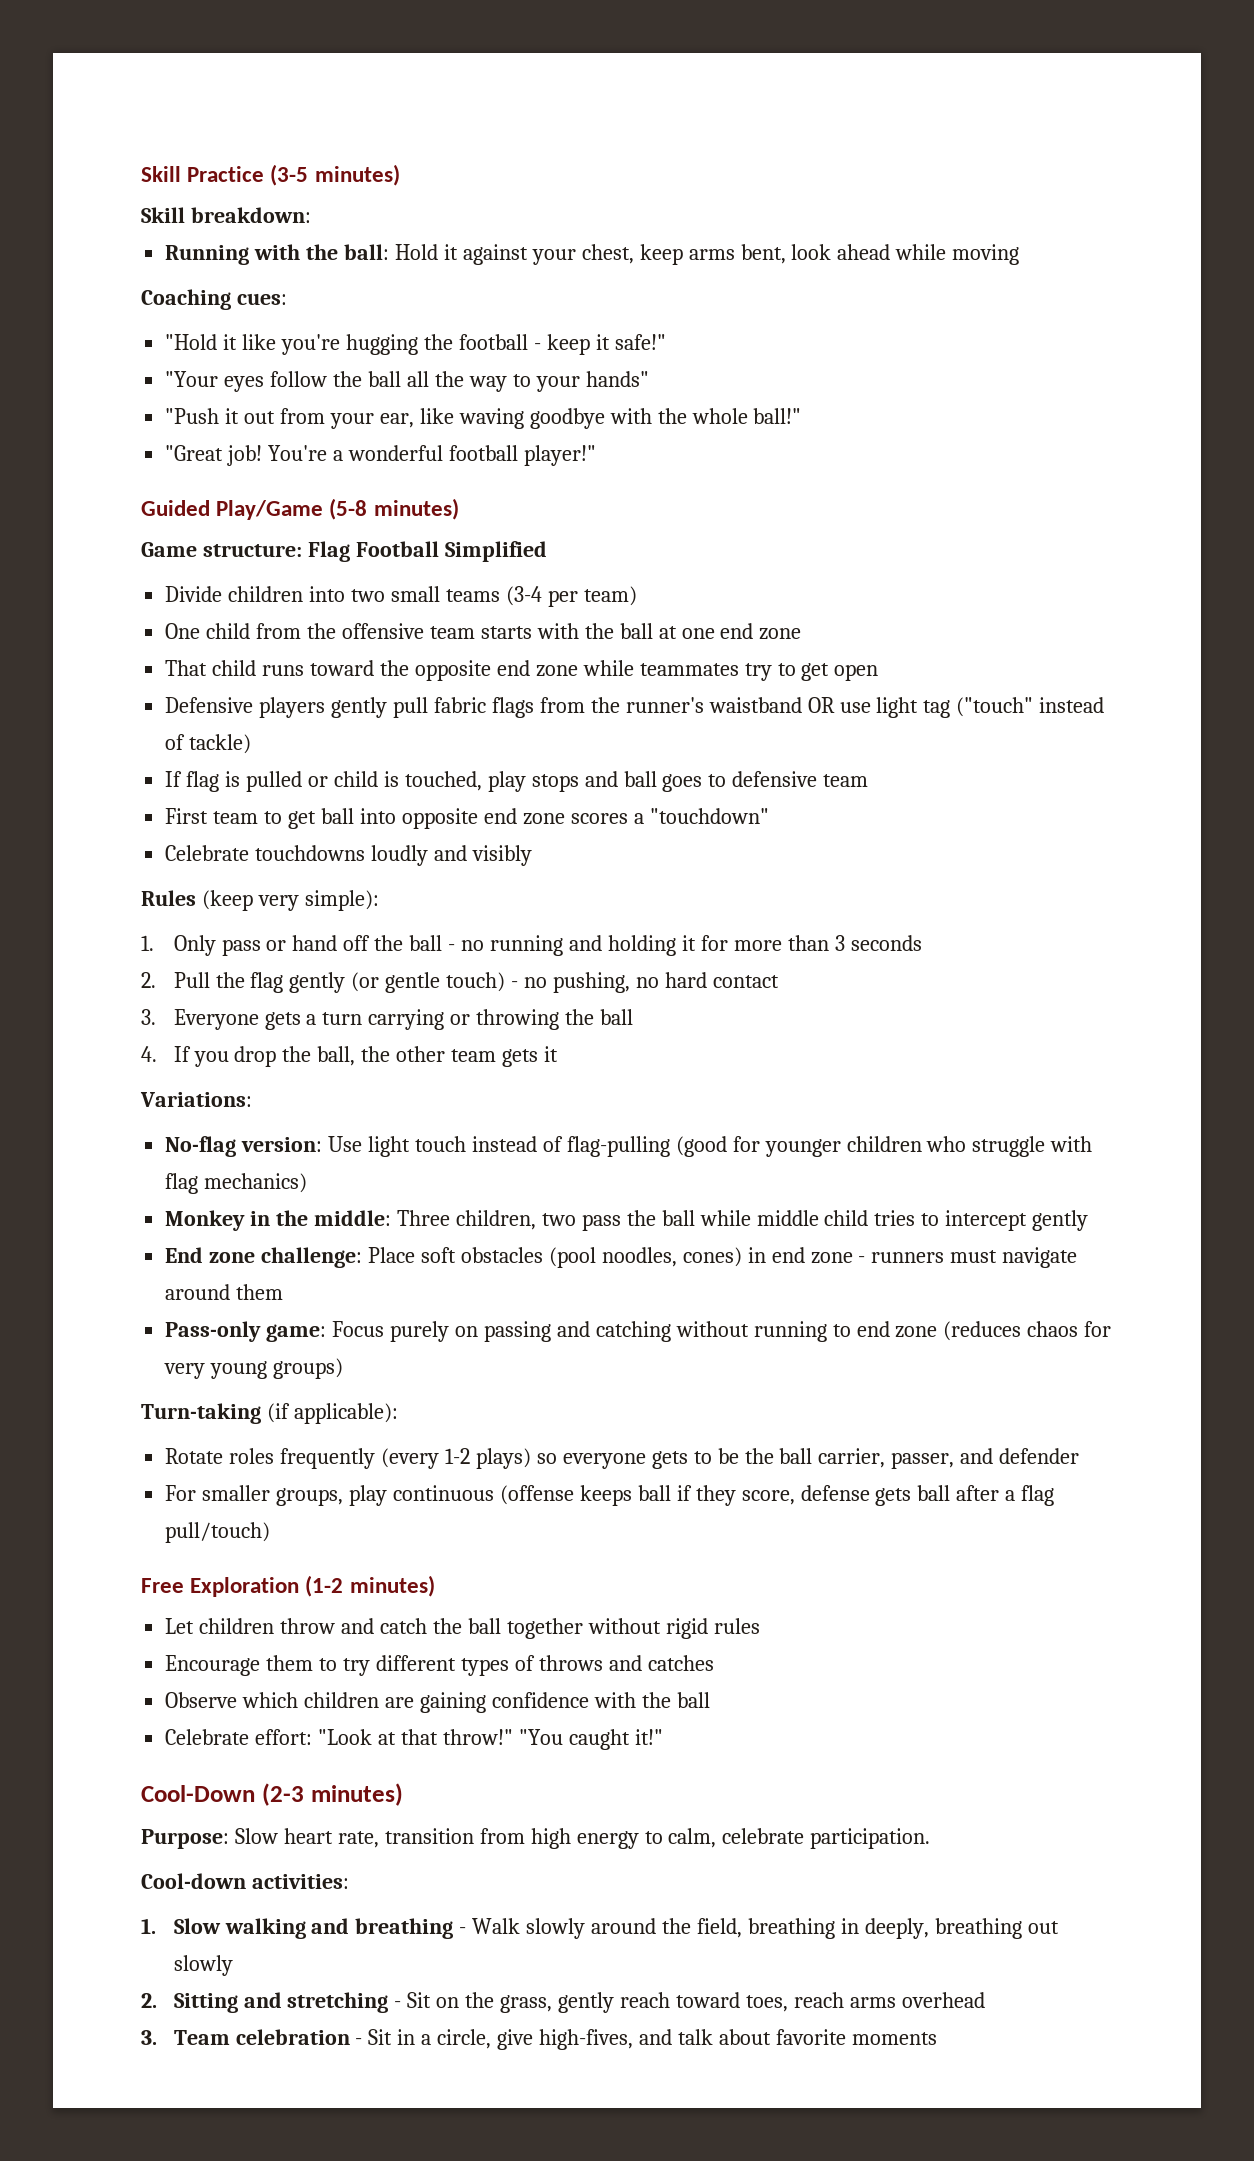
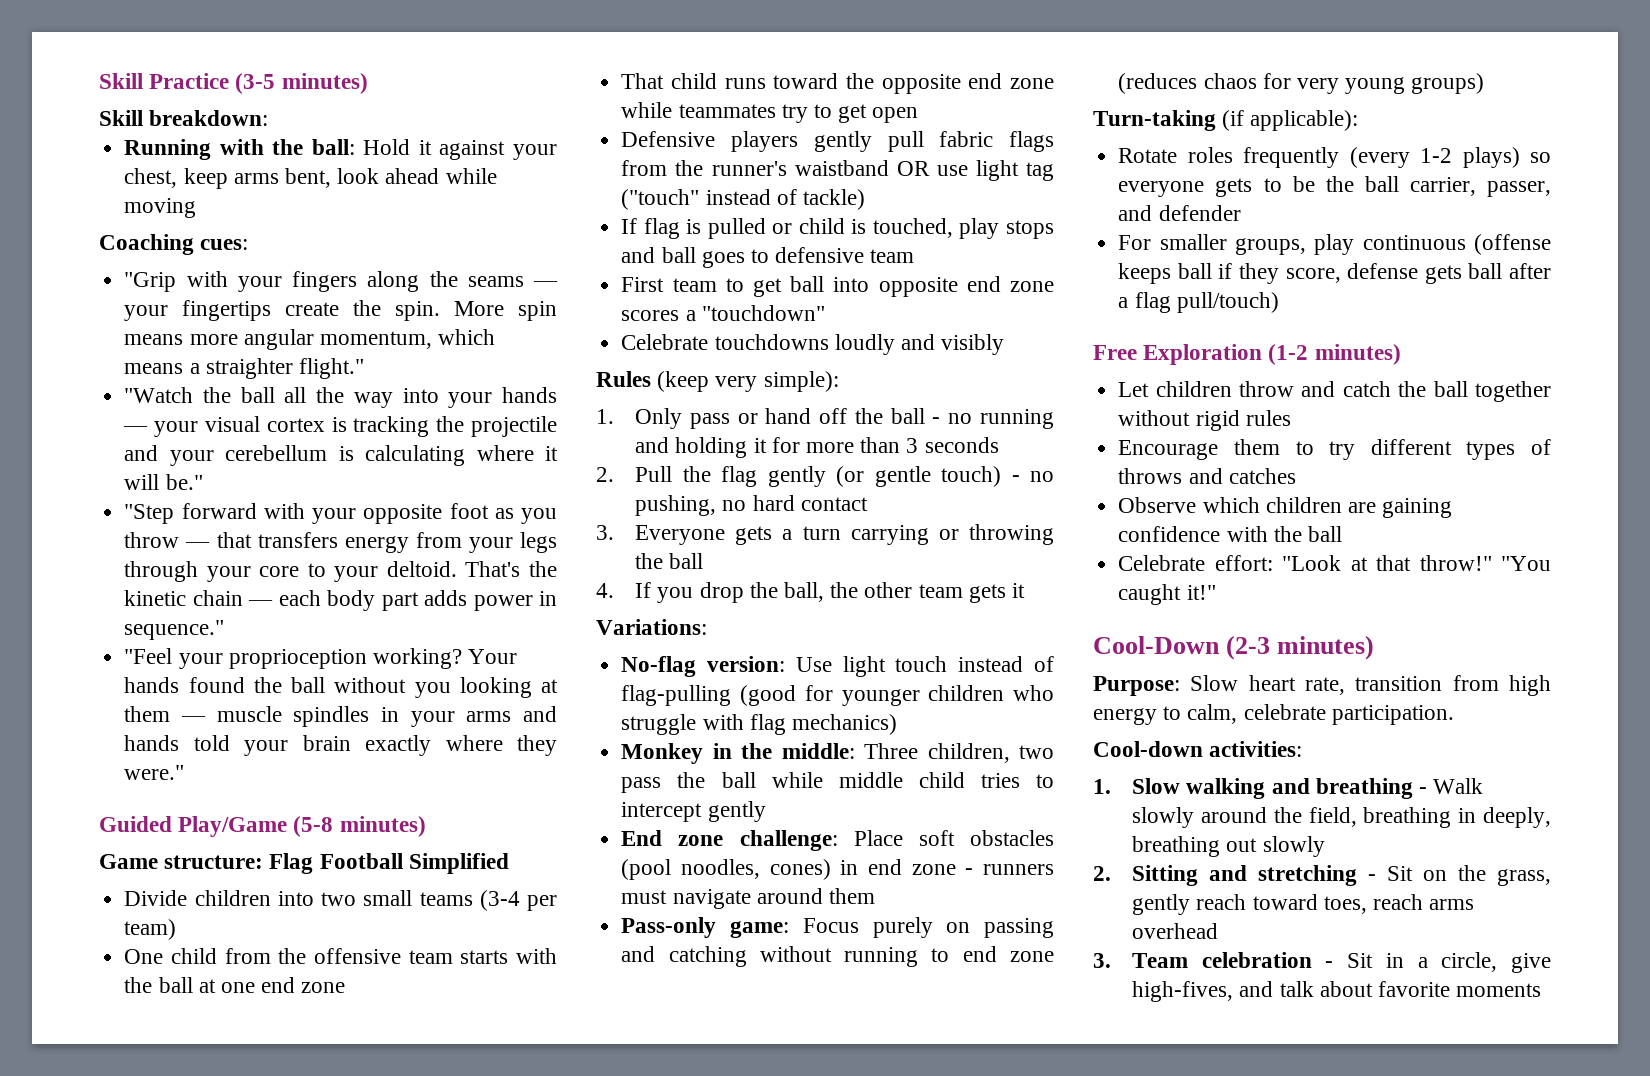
- "Hold it like you're hugging the football - keep it safe!"
- "Your eyes follow the ball all the way to your hands"
- "Push it out from your ear, like waving goodbye with the whole ball!"
- "Great job! You're a wonderful football player!"
+ "Grip with your fingers along the seams — your fingertips create the spin. More spin means more angular momentum, which means a straighter flight."
+ "Watch the ball all the way into your hands — your visual cortex is tracking the projectile and your cerebellum is calculating where it will be."
+ "Step forward with your opposite foot as you throw — that transfers energy from your legs through your core to your deltoid. That's the kinetic chain — each body part adds power in sequence."
+ "Feel your proprioception working? Your hands found the ball without you looking at them — muscle spindles in your arms and hands told your brain exactly where they were."

